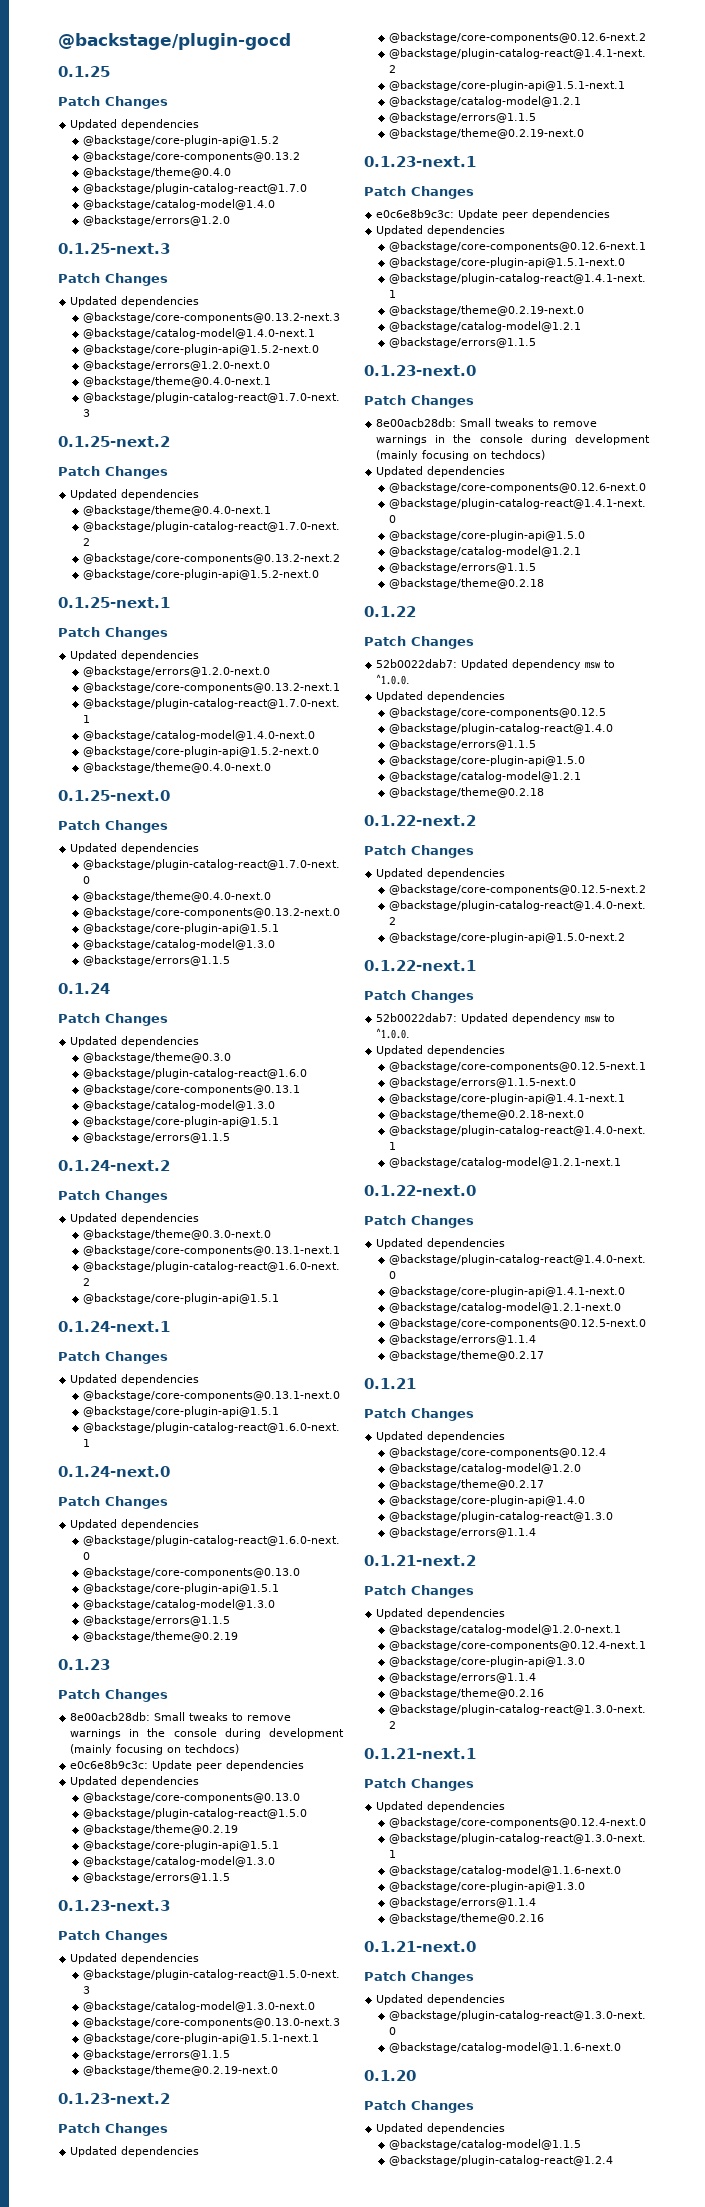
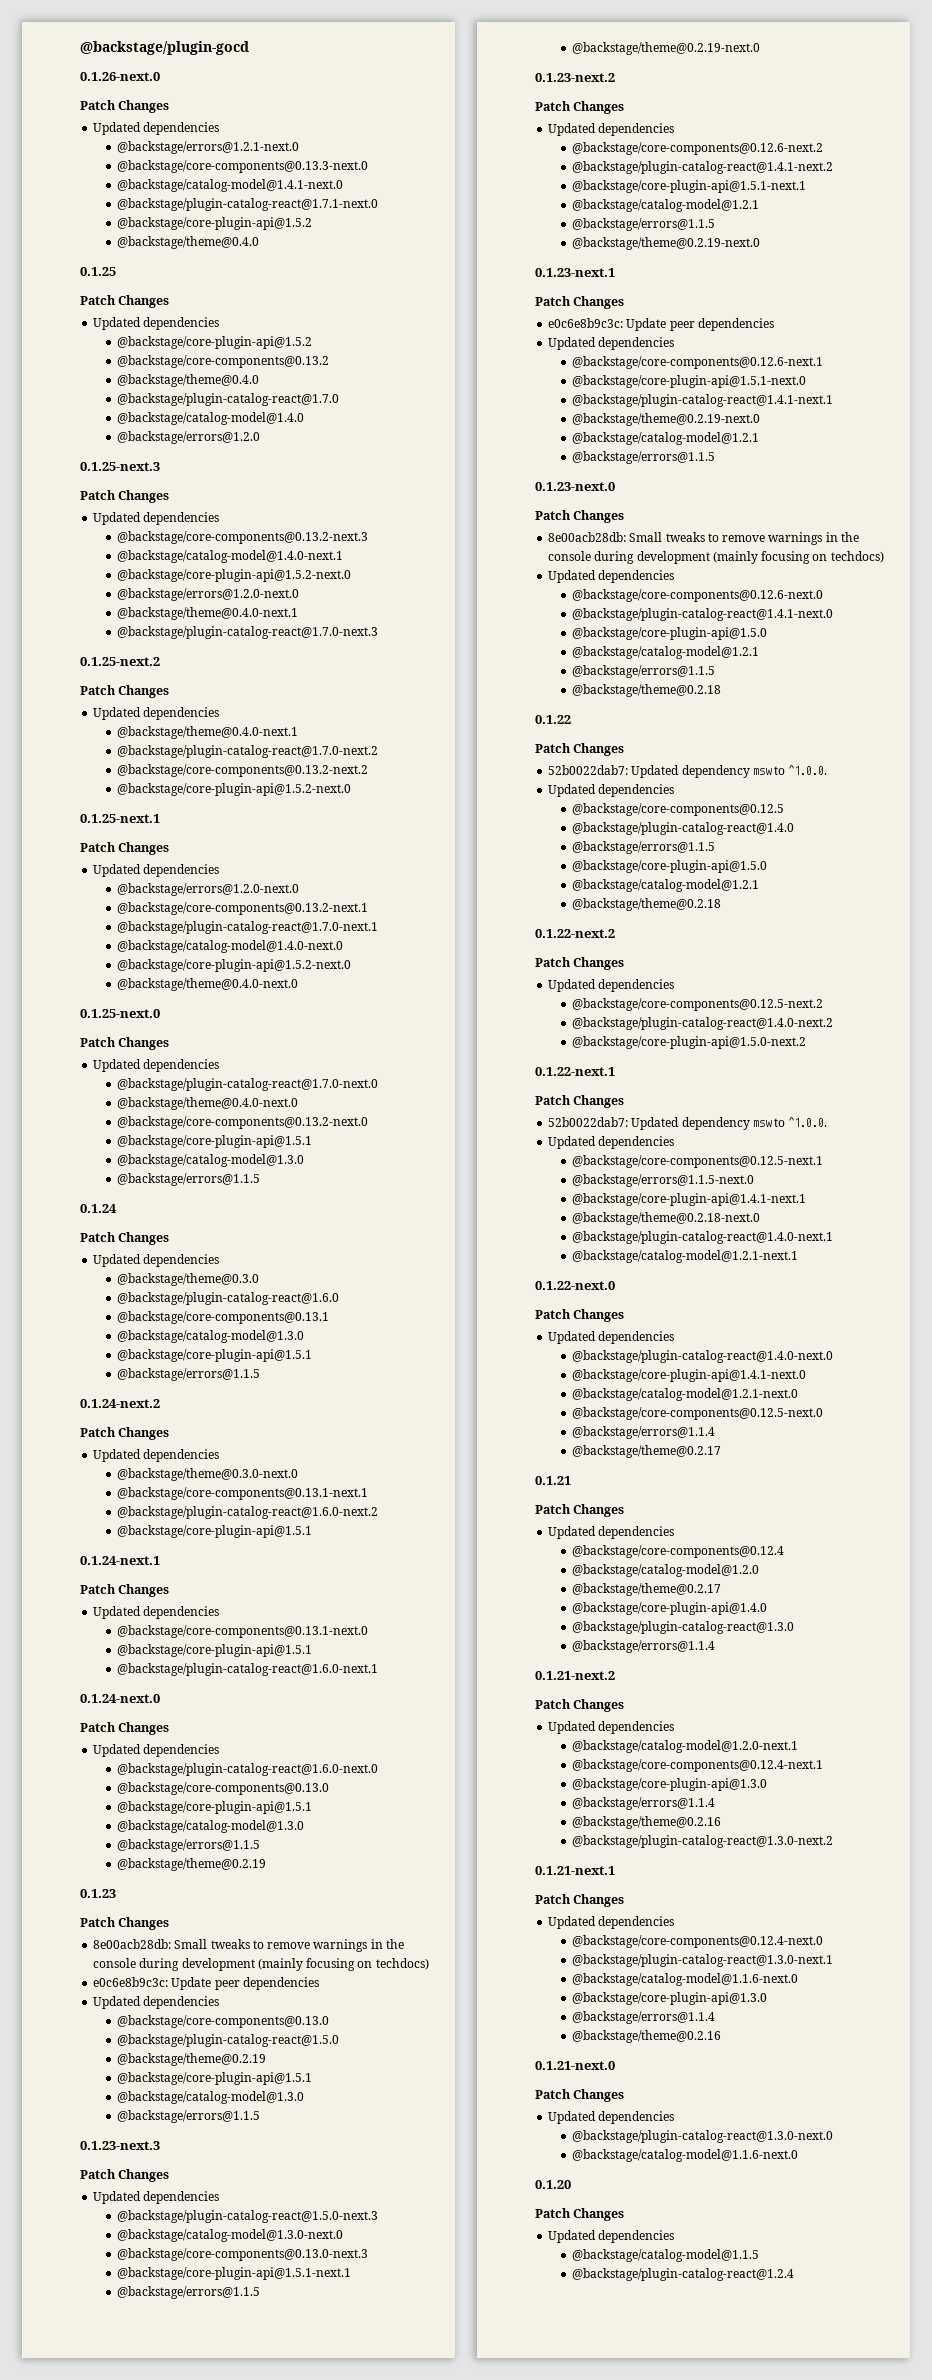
+ 0.1.26-next.0
+ Patch Changes
+ Updated dependencies
+ @backstage/errors@1.2.1-next.0
+ @backstage/core-components@0.13.3-next.0
+ @backstage/catalog-model@1.4.1-next.0
+ @backstage/plugin-catalog-react@1.7.1-next.0
+ @backstage/core-plugin-api@1.5.2
+ @backstage/theme@0.4.0

